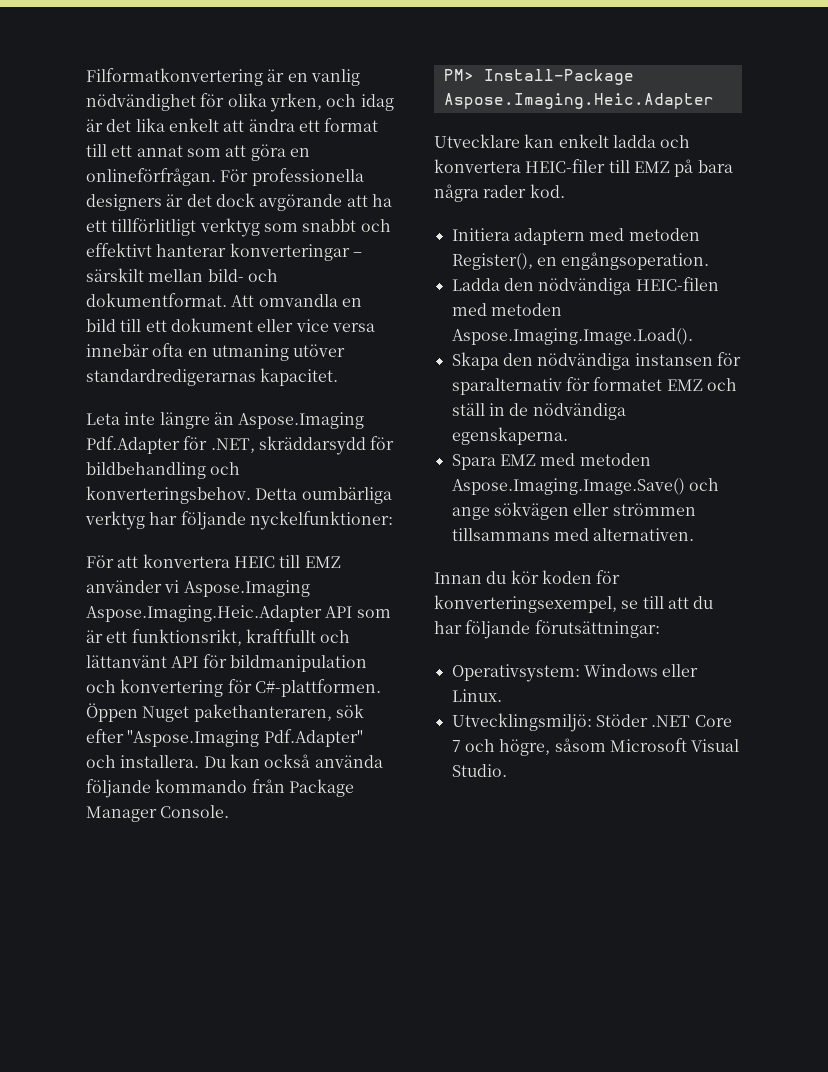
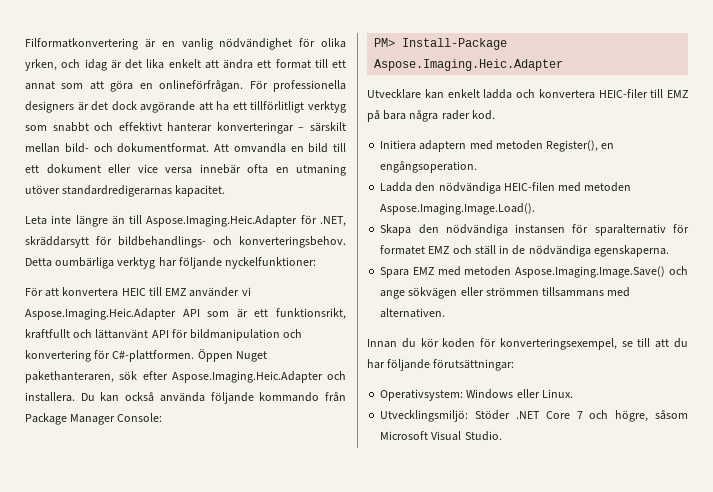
- Leta inte längre än Aspose.Imaging Pdf.Adapter för .NET, skräddarsydd för bildbehandling och konverteringsbehov.
+ Leta inte längre än till Aspose.Imaging.Heic.Adapter för .NET, skräddarsytt för bildbehandlings- och konverteringsbehov.
- För att konvertera HEIC till EMZ använder vi Aspose.Imaging Aspose.Imaging.Heic.Adapter API som är ett funktionsrikt, kraftfullt och lättanvänt API för bildmanipulation och konvertering för C#-plattformen.
+ För att konvertera HEIC till EMZ använder vi Aspose.Imaging.Heic.Adapter API som är ett funktionsrikt, kraftfullt och lättanvänt API för bildmanipulation och konvertering för C#-plattformen.
- Öppen Nuget pakethanteraren, sök efter "Aspose.Imaging Pdf.Adapter" och installera.
+ Öppen Nuget pakethanteraren, sök efter Aspose.Imaging.Heic.Adapter och installera.
- Du kan också använda följande kommando från Package Manager Console.
+ Du kan också använda följande kommando från Package Manager Console:

